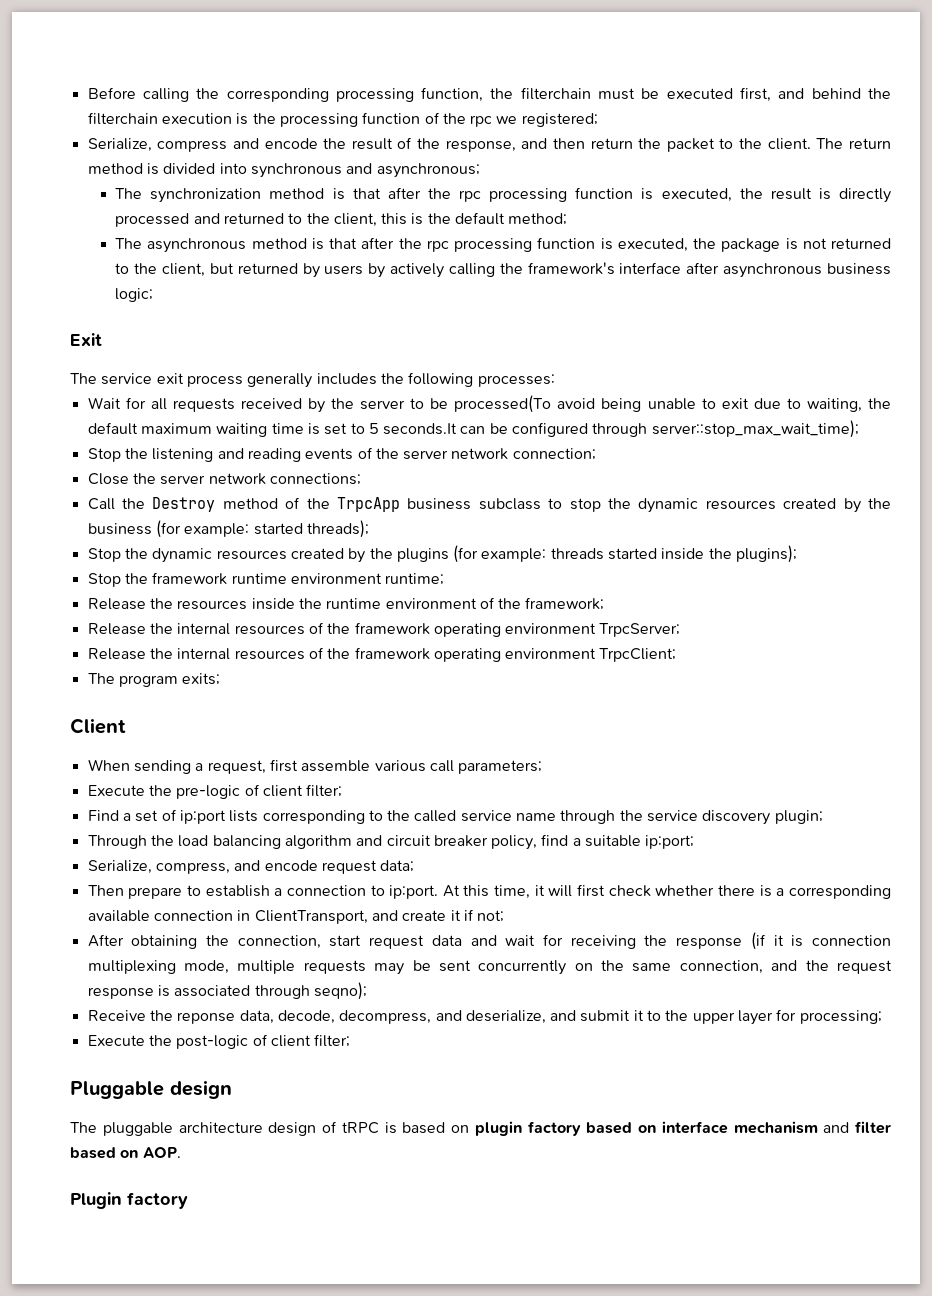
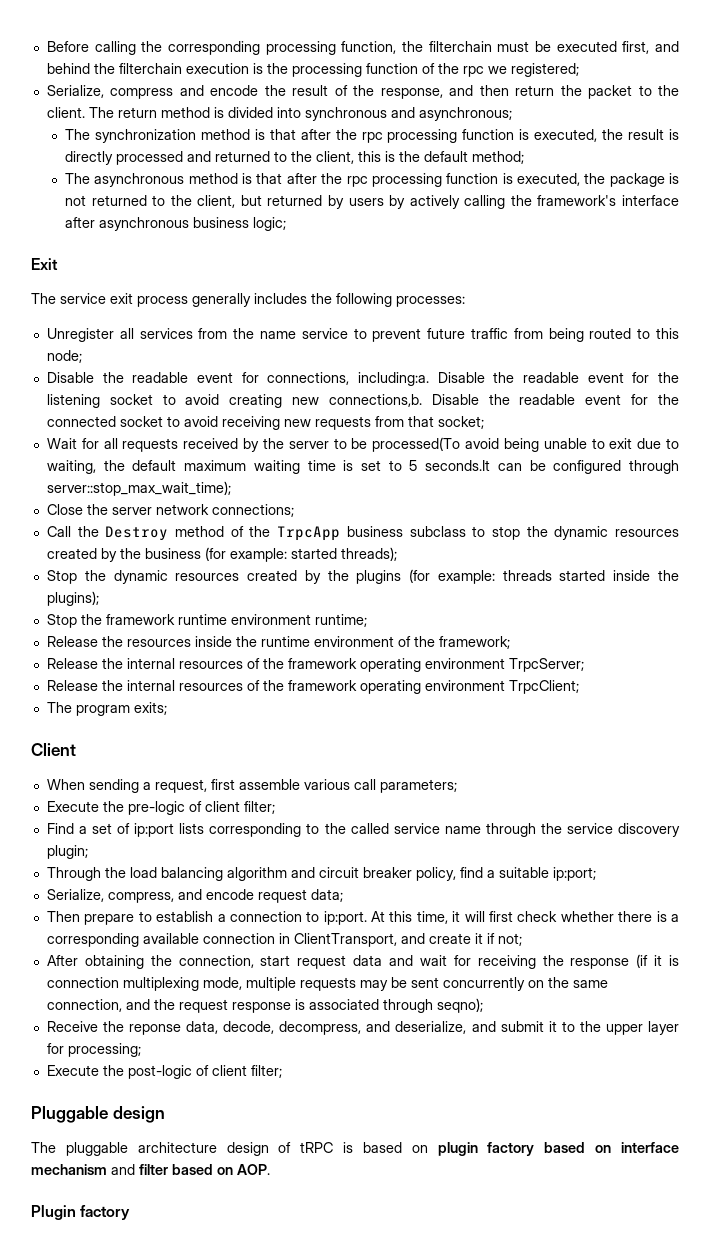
+ Unregister all services from the name service to prevent future traffic from being routed to this node;
+ Disable the readable event for connections, including:a. Disable the readable event for the listening socket to avoid creating new connections,b. Disable the readable event for the connected socket to avoid receiving new requests from that socket;
- Stop the listening and reading events of the server network connection;

